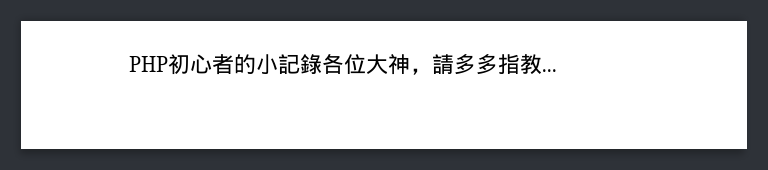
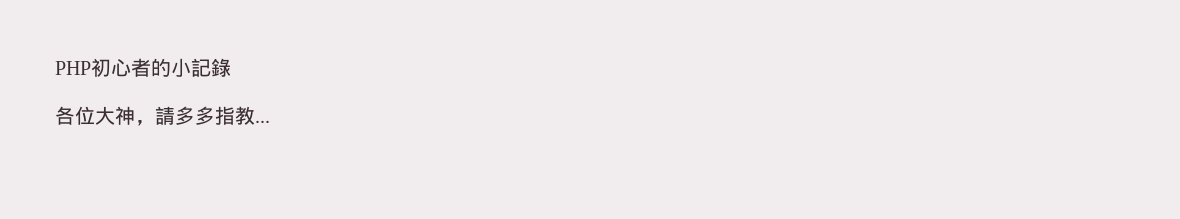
- PHP初心者的小記錄各位大神，請多多指教...
+ PHP初心者的小記錄
+ 各位大神，請多多指教...

